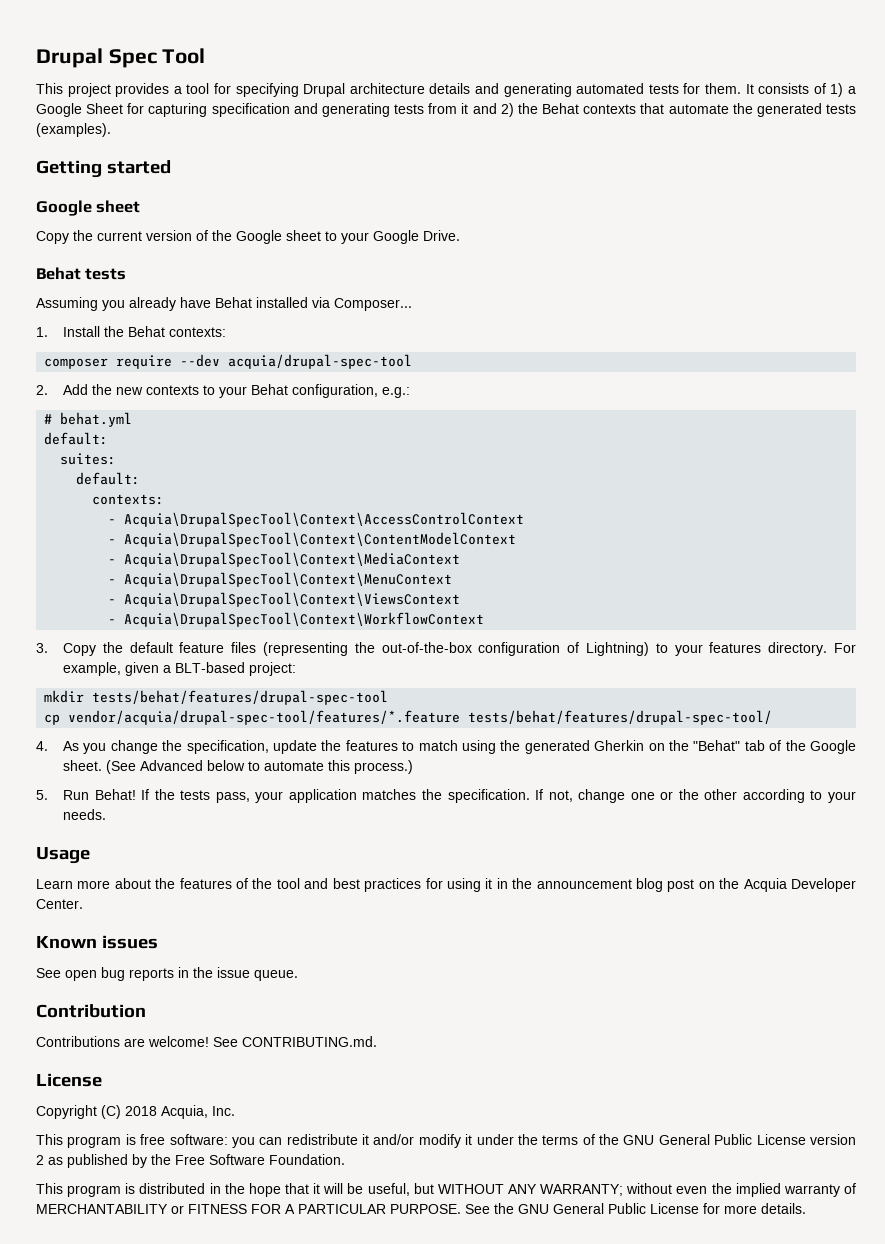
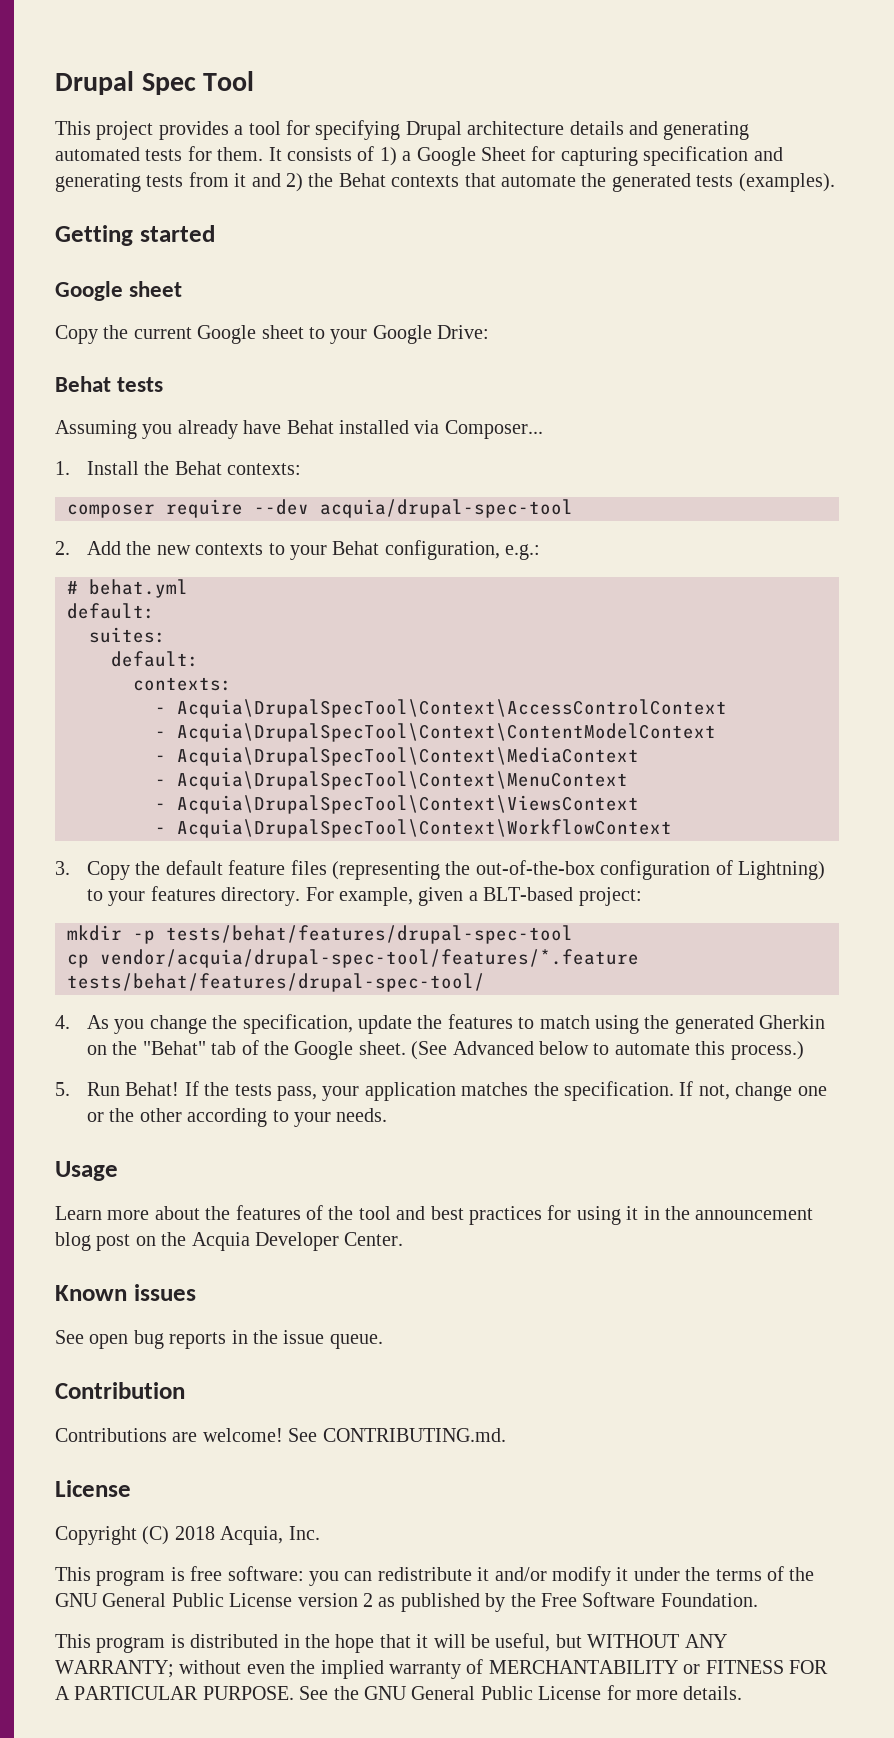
- Copy the current version of the Google sheet to your Google Drive.
+ Copy the current Google sheet to your Google Drive:
- mkdir tests/behat/features/drupal-spec-tool
+ mkdir -p tests/behat/features/drupal-spec-tool

